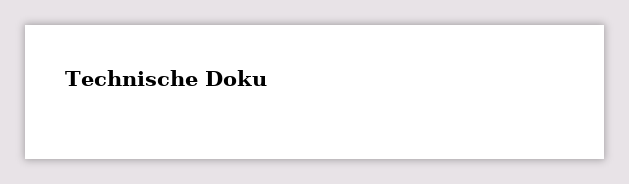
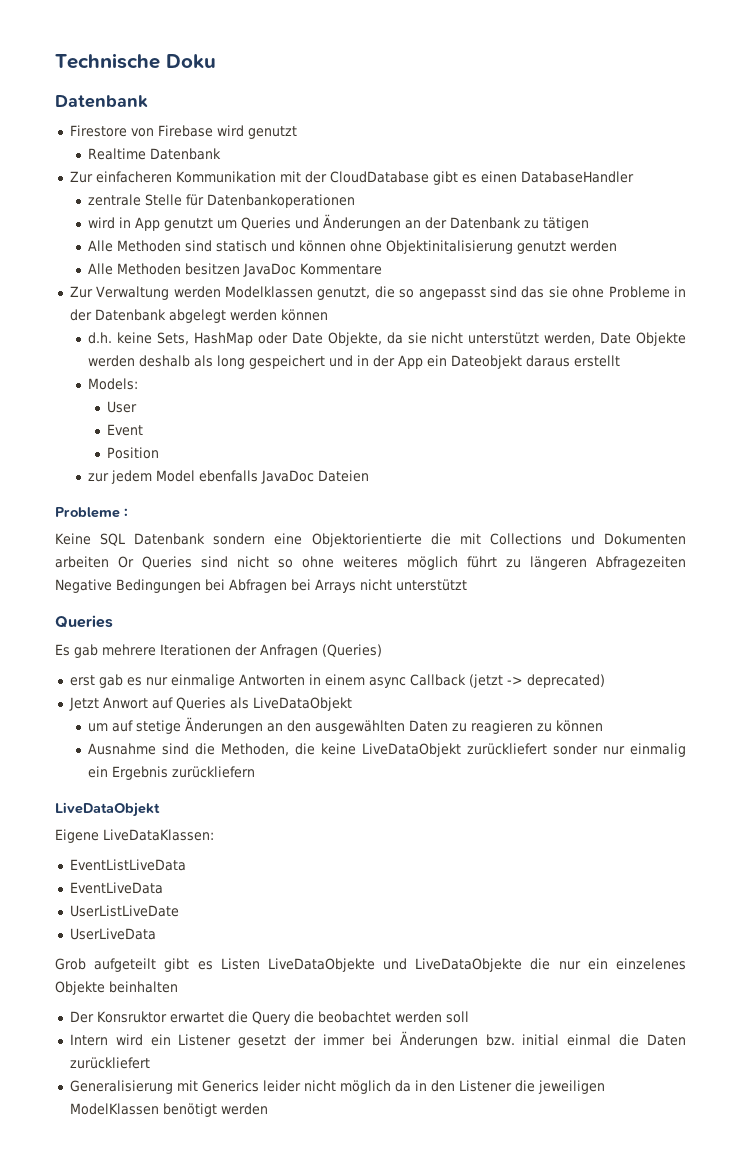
  Technische Doku
+ Datenbank
+ Firestore von Firebase wird genutzt
+ Realtime Datenbank
+ Zur einfacheren Kommunikation mit der CloudDatabase gibt es einen DatabaseHandler
+ zentrale Stelle für Datenbankoperationen
+ wird in App genutzt um Queries und Änderungen an der Datenbank zu tätigen
+ Alle Methoden sind statisch und können ohne Objektinitalisierung genutzt werden
+ Alle Methoden besitzen JavaDoc Kommentare
+ Zur Verwaltung werden Modelklassen genutzt, die so angepasst sind das sie ohne Probleme in der Datenbank abgelegt werden können
+ d.h. keine Sets, HashMap oder Date Objekte, da sie nicht unterstützt werden, Date Objekte werden deshalb als long gespeichert und in der App ein Dateobjekt daraus erstellt
+ Models:
+ User
+ Event
+ Position
+ zur jedem Model ebenfalls JavaDoc Dateien
+ Probleme :
+ Keine SQL Datenbank sondern eine Objektorientierte die mit Collections und Dokumenten arbeiten Or Queries sind nicht so ohne weiteres möglich führt zu längeren Abfragezeiten Negative Bedingungen bei Abfragen bei Arrays nicht unterstützt
+ Queries
+ Es gab mehrere Iterationen der Anfragen (Queries)
+ erst gab es nur einmalige Antworten in einem async Callback (jetzt -> deprecated)
+ Jetzt Anwort auf Queries als LiveDataObjekt
+ um auf stetige Änderungen an den ausgewählten Daten zu reagieren zu können
+ Ausnahme sind die Methoden, die keine LiveDataObjekt zurückliefert sonder nur einmalig ein Ergebnis zurückliefern
+ LiveDataObjekt
+ Eigene LiveDataKlassen:
+ EventListLiveData
+ EventLiveData
+ UserListLiveDate
+ UserLiveData
+ Grob aufgeteilt gibt es Listen LiveDataObjekte und LiveDataObjekte die nur ein einzelenes Objekte beinhalten
+ Der Konsruktor erwartet die Query die beobachtet werden soll
+ Intern wird ein Listener gesetzt der immer bei Änderungen bzw. initial einmal die Daten zurückliefert
+ Generalisierung mit Generics leider nicht möglich da in den Listener die jeweiligen ModelKlassen benötigt werden

